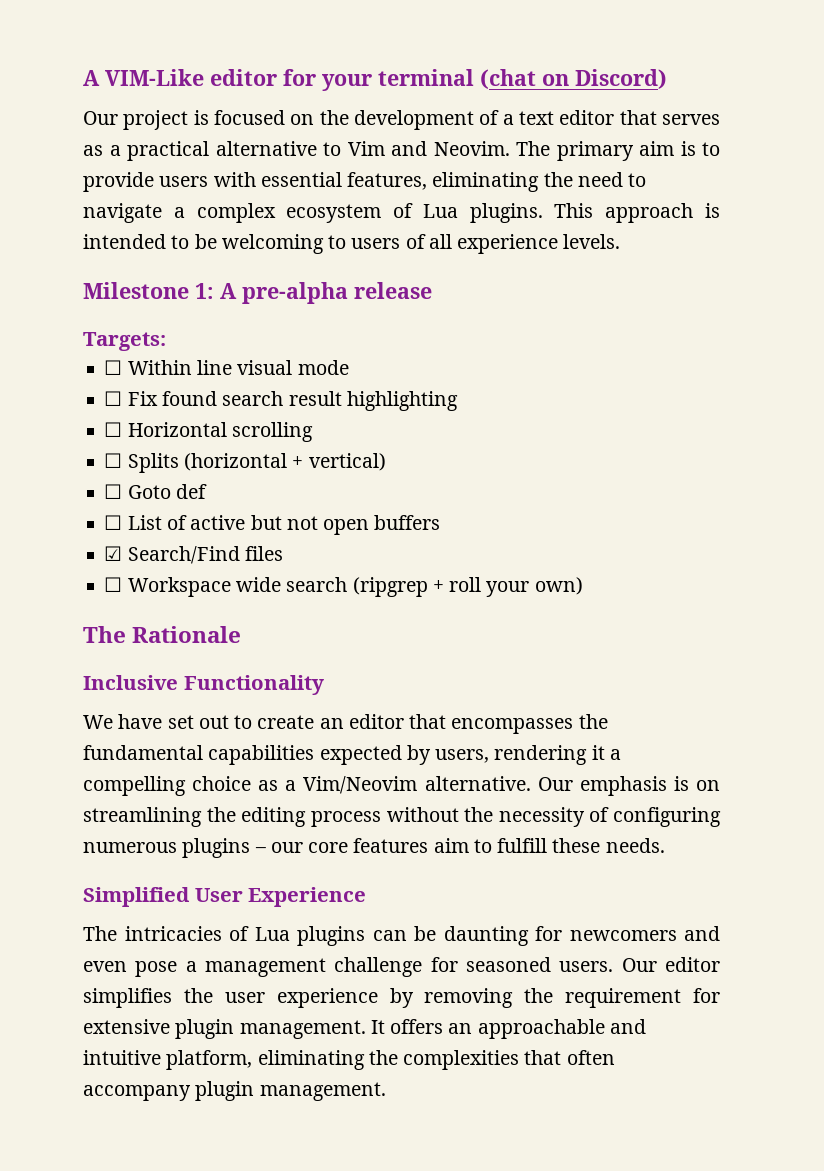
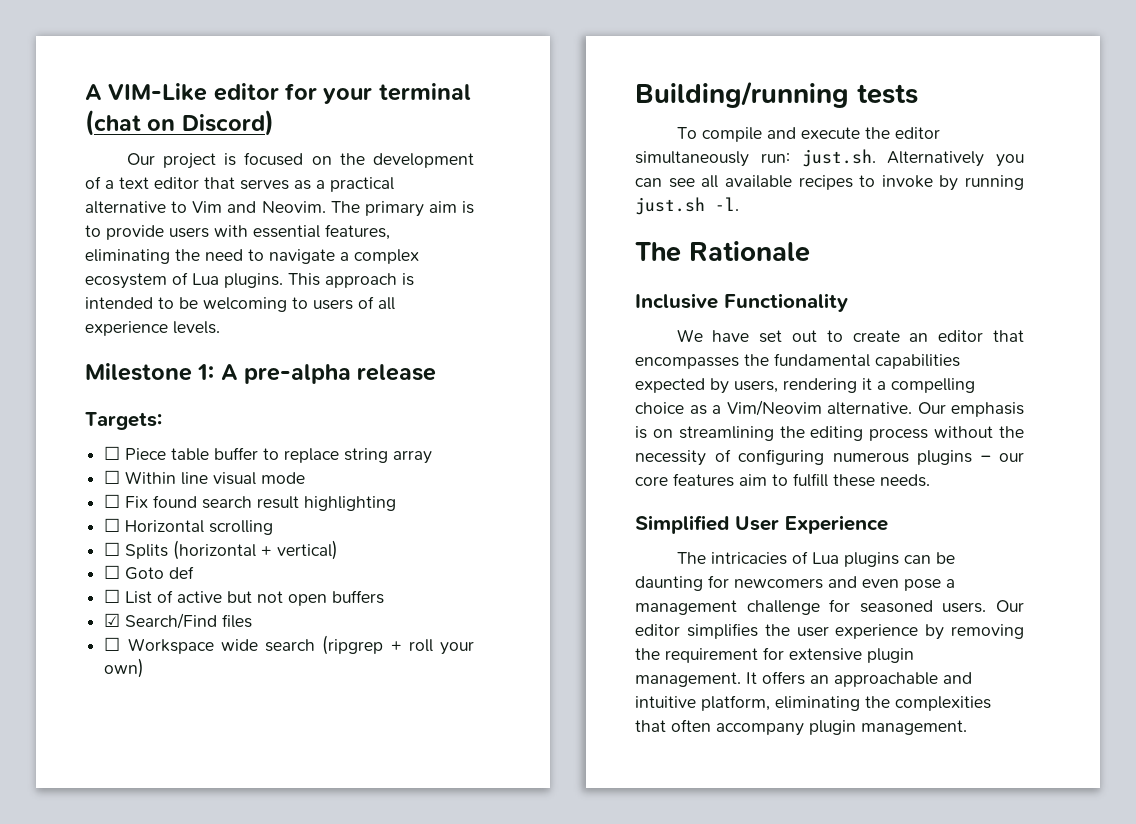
+ ☐ Piece table buffer to replace string array
+ Building/running tests
+ To compile and execute the editor simultaneously run: just.sh. Alternatively you can see all available recipes to invoke by running just.sh -l.

